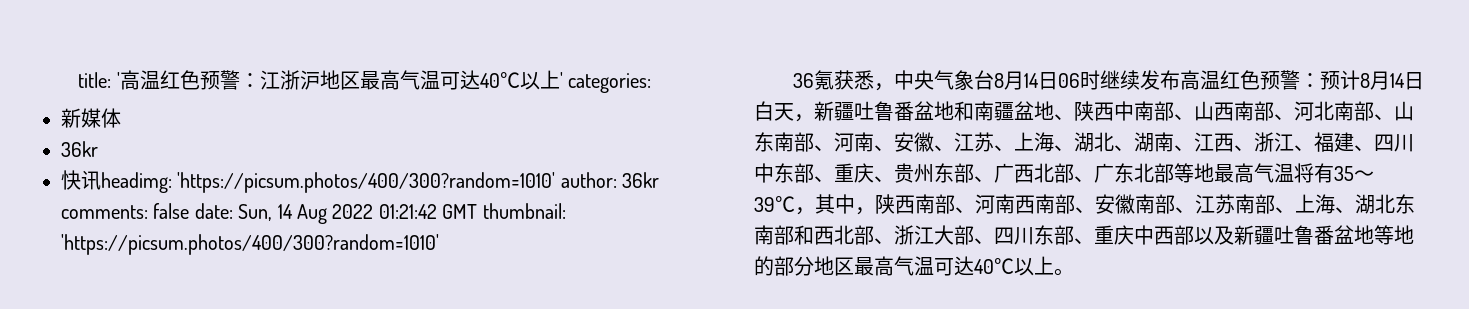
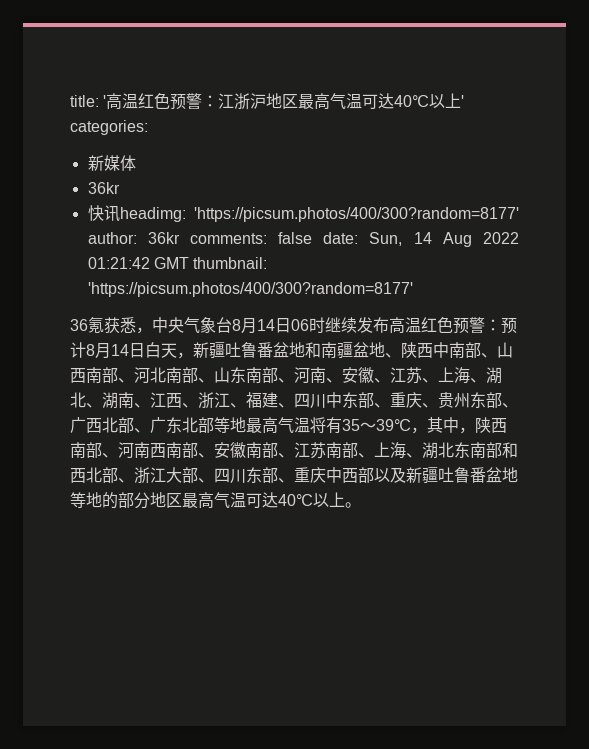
- 快讯headimg: 'https://picsum.photos/400/300?random=1010' author: 36kr comments: false date: Sun, 14 Aug 2022 01:21:42 GMT thumbnail: 'https://picsum.photos/400/300?random=1010'
+ 快讯headimg: 'https://picsum.photos/400/300?random=8177' author: 36kr comments: false date: Sun, 14 Aug 2022 01:21:42 GMT thumbnail: 'https://picsum.photos/400/300?random=8177'

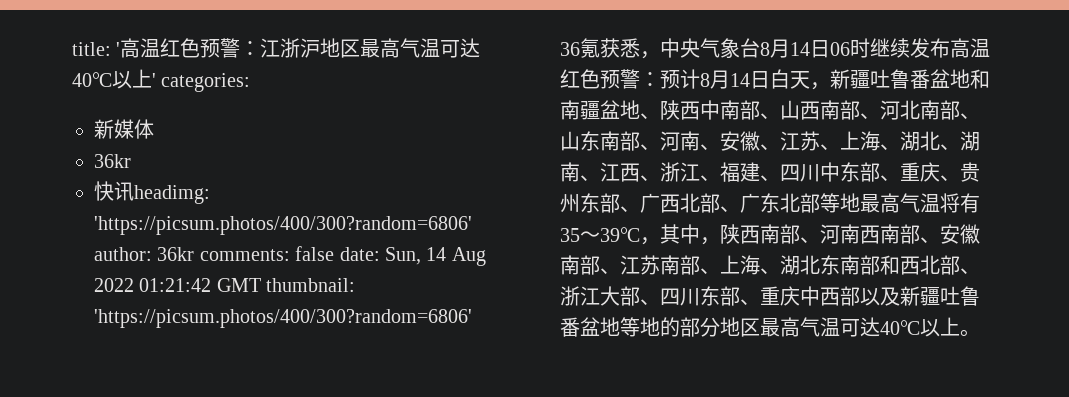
- 快讯headimg: 'https://picsum.photos/400/300?random=8177' author: 36kr comments: false date: Sun, 14 Aug 2022 01:21:42 GMT thumbnail: 'https://picsum.photos/400/300?random=8177'
+ 快讯headimg: 'https://picsum.photos/400/300?random=6806' author: 36kr comments: false date: Sun, 14 Aug 2022 01:21:42 GMT thumbnail: 'https://picsum.photos/400/300?random=6806'

